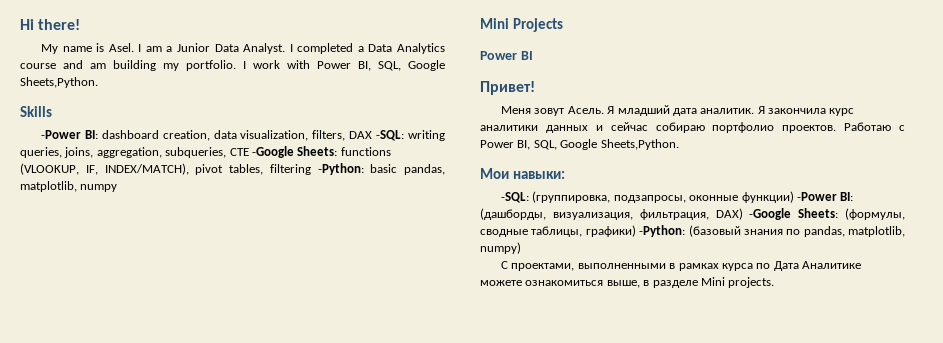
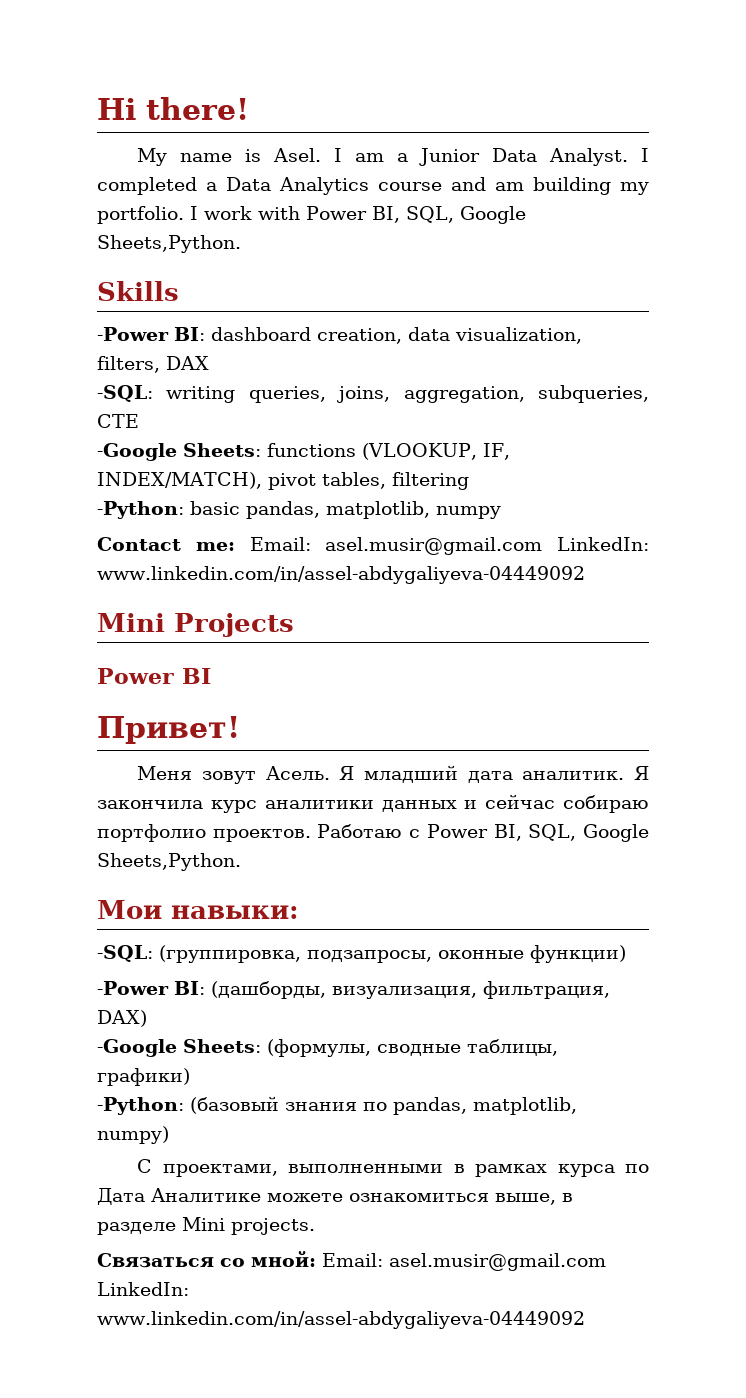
- -Power BI: dashboard creation, data visualization, filters, DAX -SQL: writing queries, joins, aggregation, subqueries, CTE -Google Sheets: functions (VLOOKUP, IF, INDEX/MATCH), pivot tables, filtering -Python: basic pandas, matplotlib, numpy
+ -Power BI: dashboard creation, data visualization, filters, DAX
+ -SQL: writing queries, joins, aggregation, subqueries, CTE
+ -Google Sheets: functions (VLOOKUP, IF, INDEX/MATCH), pivot tables, filtering
+ -Python: basic pandas, matplotlib, numpy
+ Contact me: Email: asel.musir@gmail.com LinkedIn: www.linkedin.com/in/assel-abdygaliyeva-04449092
- -SQL: (группировка, подзапросы, оконные функции) -Power BI: (дашборды, визуализация, фильтрация, DAX) -Google Sheets: (формулы, сводные таблицы, графики) -Python: (базовый знания по pandas, matplotlib, numpy)
+ -SQL: (группировка, подзапросы, оконные функции)
+ -Power BI: (дашборды, визуализация, фильтрация, DAX)
+ -Google Sheets: (формулы, сводные таблицы, графики)
+ -Python: (базовый знания по pandas, matplotlib, numpy)
+ Связаться со мной: Email: asel.musir@gmail.com LinkedIn: www.linkedin.com/in/assel-abdygaliyeva-04449092

